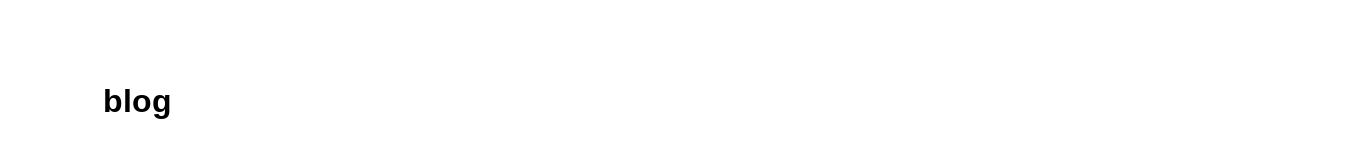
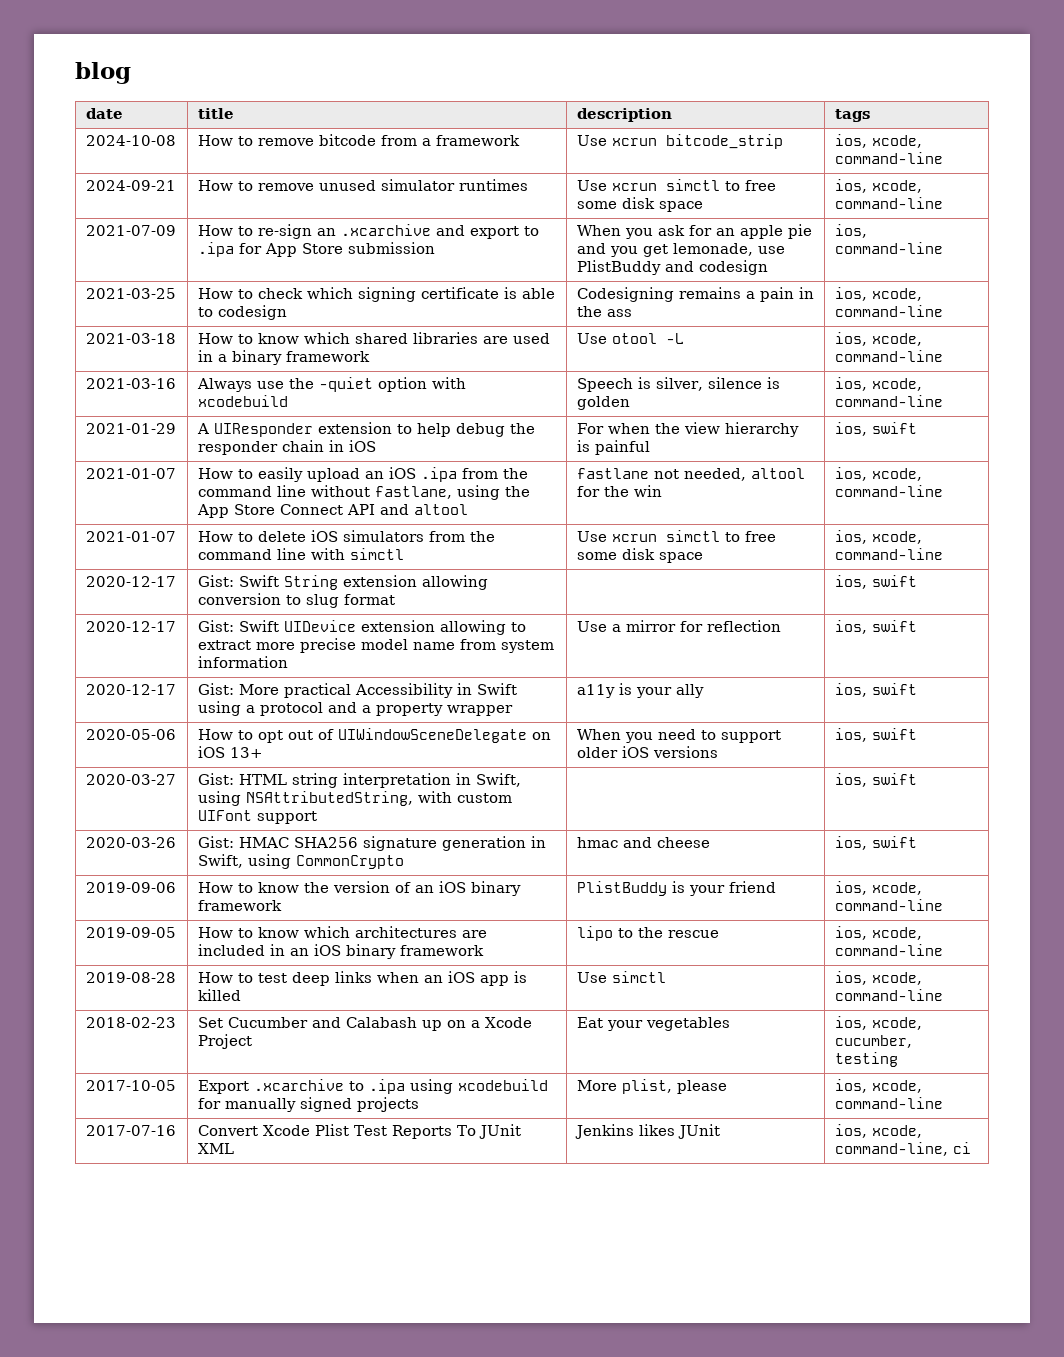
+ date | title | description | tags
+ 2024-10-08 | How to remove bitcode from a framework | Use xcrun bitcode_strip | ios, xcode, command-line
+ 2024-09-21 | How to remove unused simulator runtimes | Use xcrun simctl to free some disk space | ios, xcode, command-line
+ 2021-07-09 | How to re-sign an .xcarchive and export to .ipa for App Store submission | When you ask for an apple pie and you get lemonade, use PlistBuddy and codesign | ios, command-line
+ 2021-03-25 | How to check which signing certificate is able to codesign | Codesigning remains a pain in the ass | ios, xcode, command-line
+ 2021-03-18 | How to know which shared libraries are used in a binary framework | Use otool -L | ios, xcode, command-line
+ 2021-03-16 | Always use the -quiet option with xcodebuild | Speech is silver, silence is golden | ios, xcode, command-line
+ 2021-01-29 | A UIResponder extension to help debug the responder chain in iOS | For when the view hierarchy is painful | ios, swift
+ 2021-01-07 | How to easily upload an iOS .ipa from the command line without fastlane, using the App Store Connect API and altool | fastlane not needed, altool for the win | ios, xcode, command-line
+ 2021-01-07 | How to delete iOS simulators from the command line with simctl | Use xcrun simctl to free some disk space | ios, xcode, command-line
+ 2020-12-17 | Gist: Swift String extension allowing conversion to slug format | | ios, swift
+ 2020-12-17 | Gist: Swift UIDevice extension allowing to extract more precise model name from system information | Use a mirror for reflection | ios, swift
+ 2020-12-17 | Gist: More practical Accessibility in Swift using a protocol and a property wrapper | a11y is your ally | ios, swift
+ 2020-05-06 | How to opt out of UIWindowSceneDelegate on iOS 13+ | When you need to support older iOS versions | ios, swift
+ 2020-03-27 | Gist: HTML string interpretation in Swift, using NSAttributedString, with custom UIFont support | | ios, swift
+ 2020-03-26 | Gist: HMAC SHA256 signature generation in Swift, using CommonCrypto | hmac and cheese | ios, swift
+ 2019-09-06 | How to know the version of an iOS binary framework | PlistBuddy is your friend | ios, xcode, command-line
+ 2019-09-05 | How to know which architectures are included in an iOS binary framework | lipo to the rescue | ios, xcode, command-line
+ 2019-08-28 | How to test deep links when an iOS app is killed | Use simctl | ios, xcode, command-line
+ 2018-02-23 | Set Cucumber and Calabash up on a Xcode Project | Eat your vegetables | ios, xcode, cucumber, testing
+ 2017-10-05 | Export .xcarchive to .ipa using xcodebuild for manually signed projects | More plist, please | ios, xcode, command-line
+ 2017-07-16 | Convert Xcode Plist Test Reports To JUnit XML | Jenkins likes JUnit | ios, xcode, command-line, ci

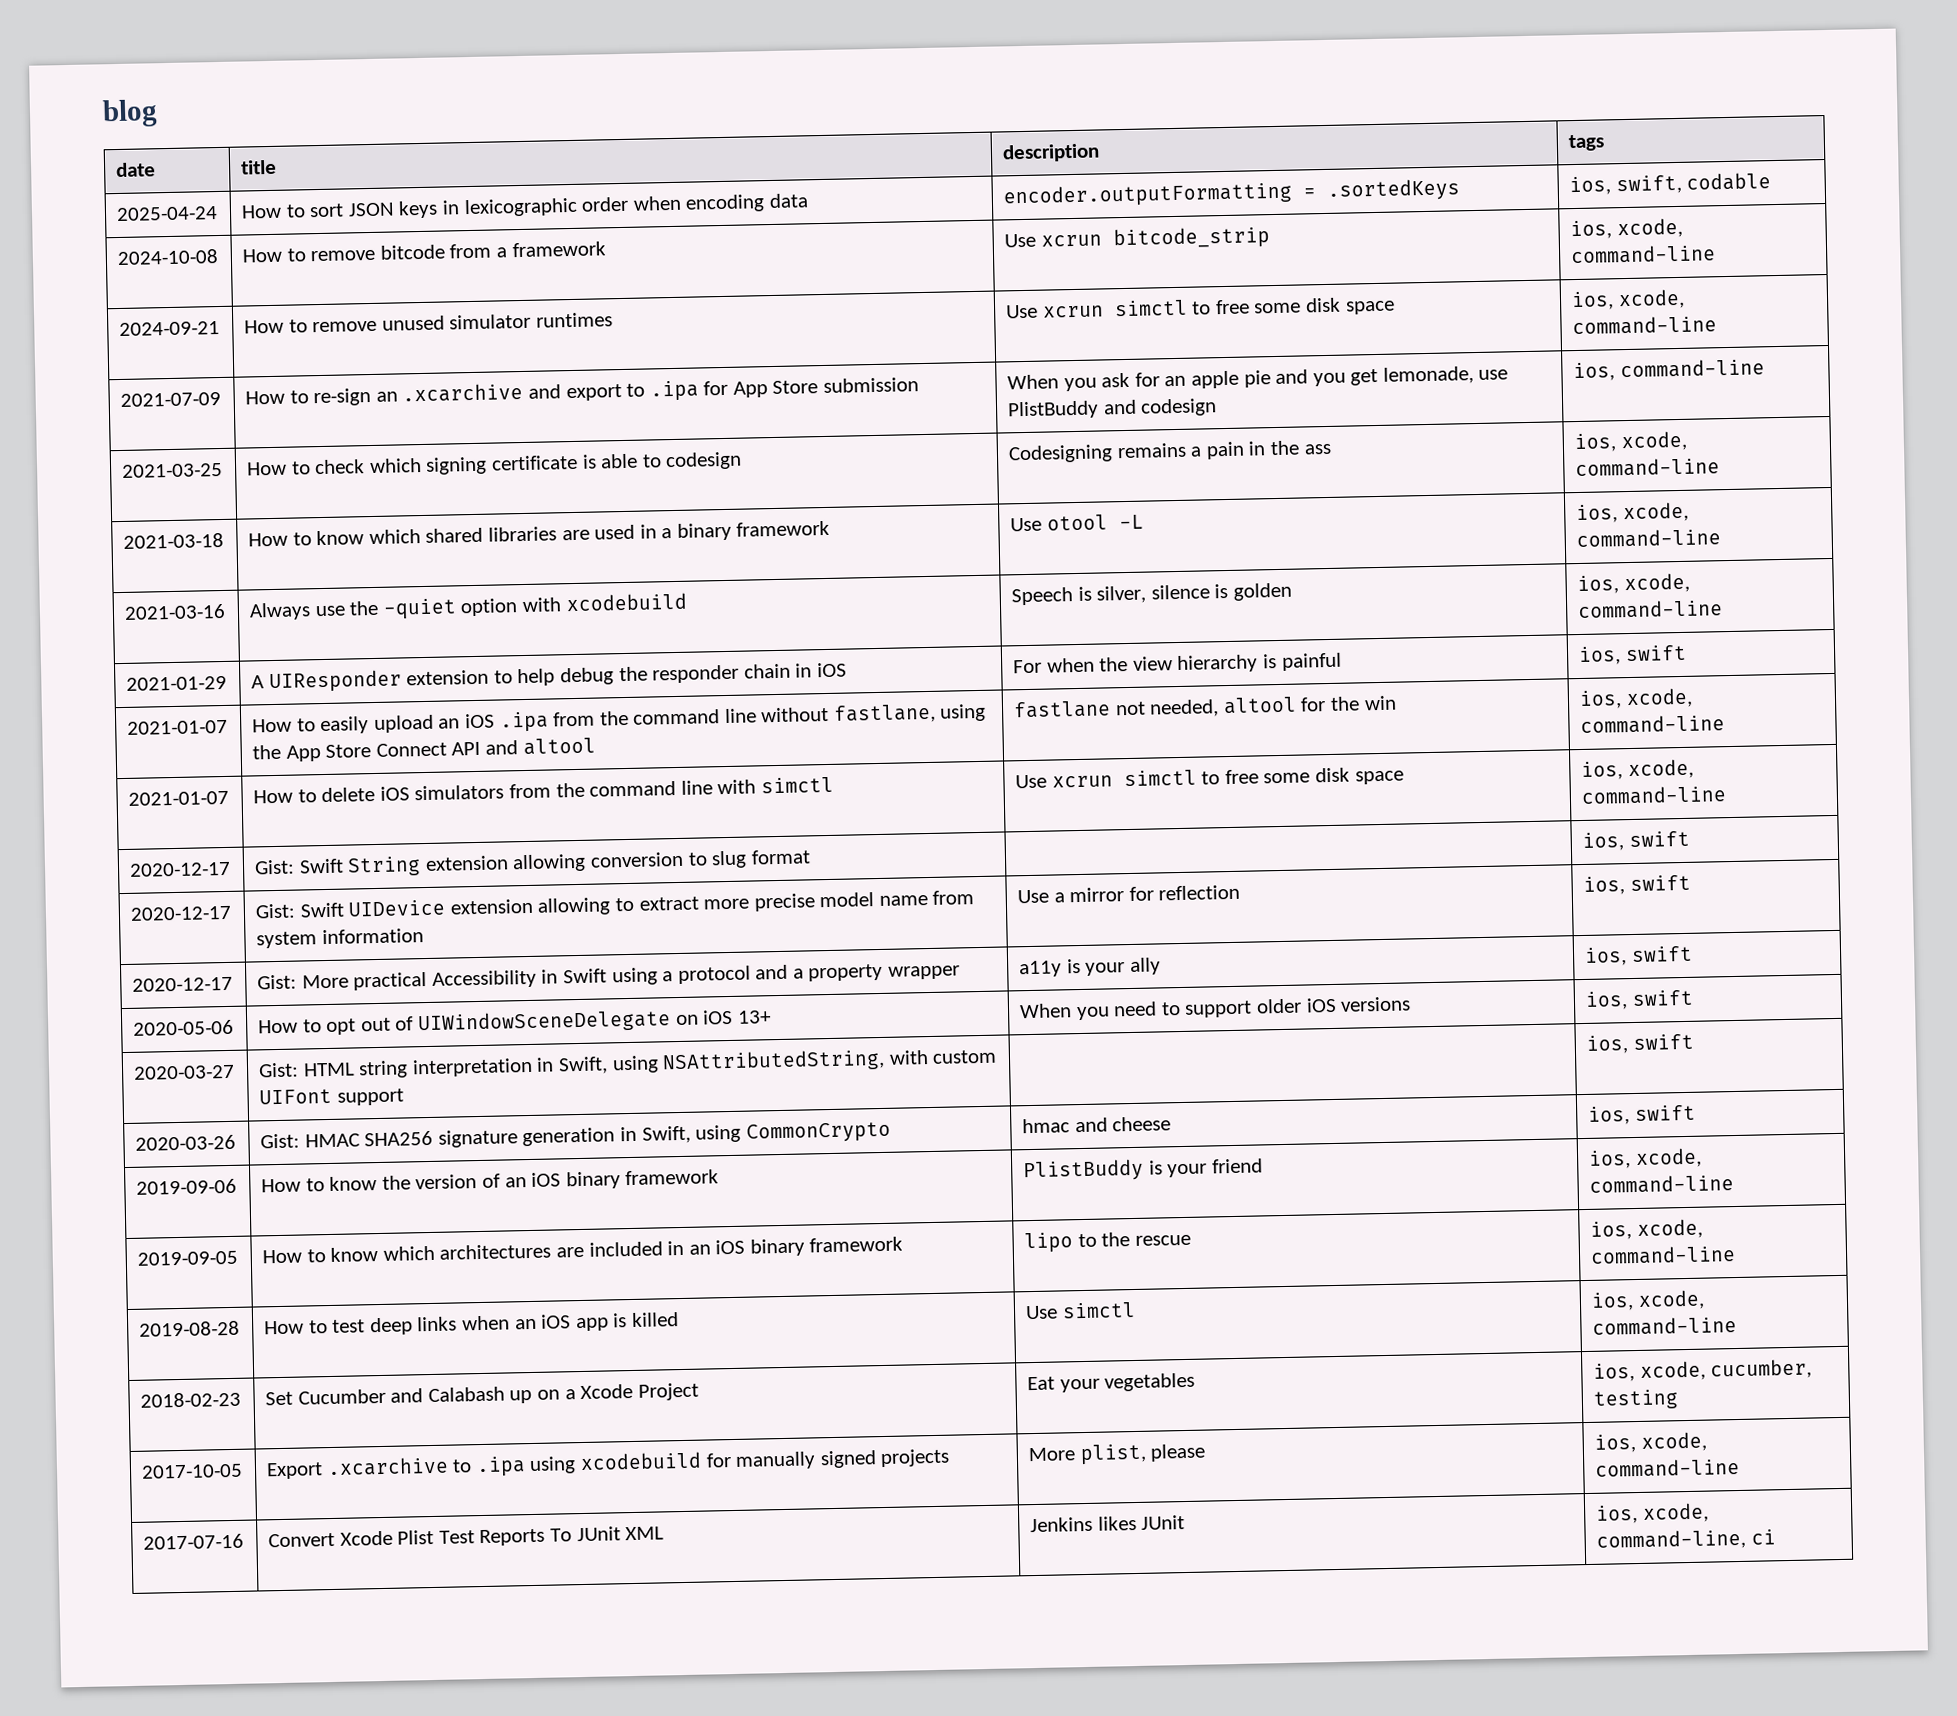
+ 2025-04-24 | How to sort JSON keys in lexicographic order when encoding data | encoder.outputFormatting = .sortedKeys | ios, swift, codable

